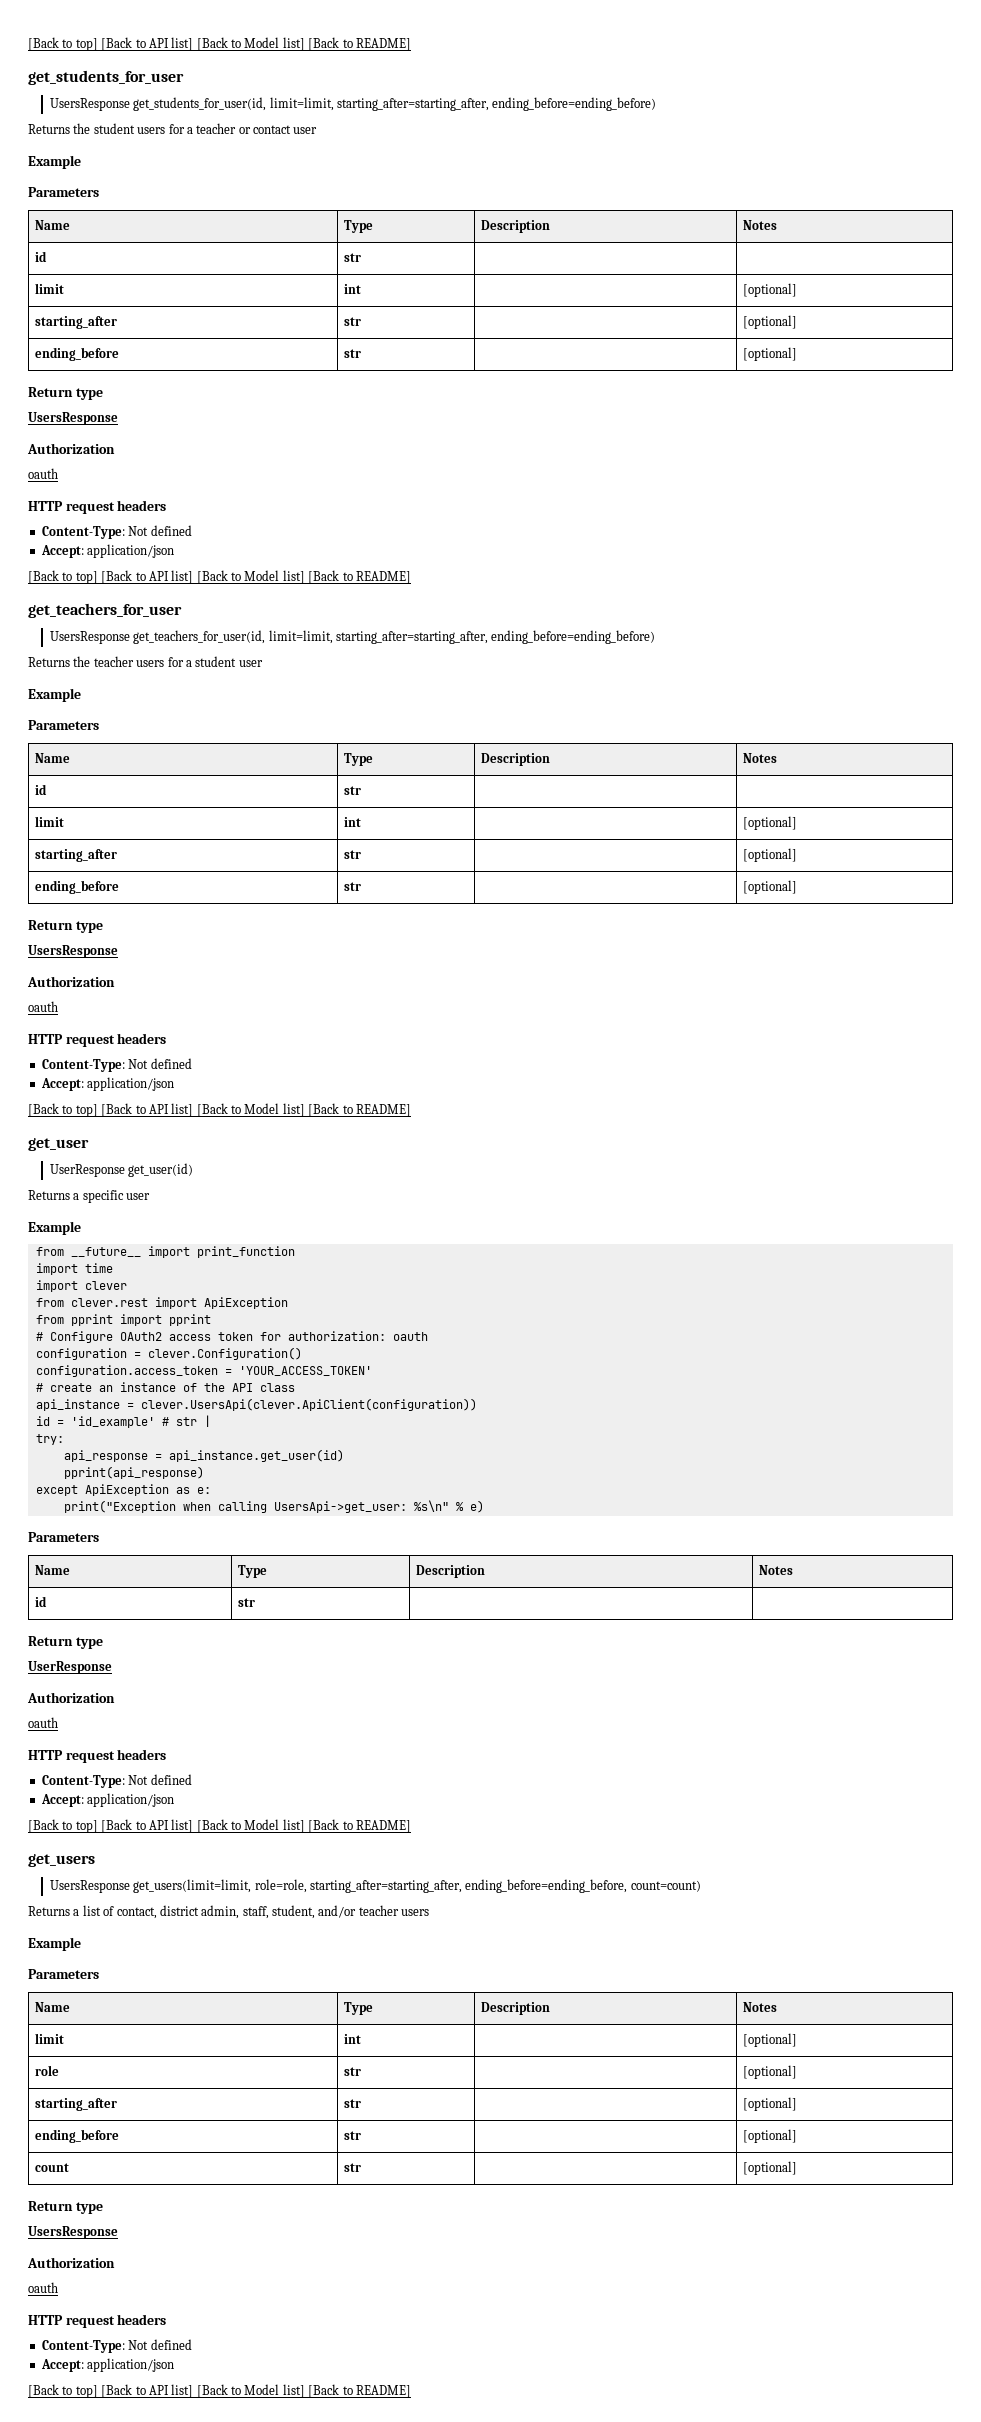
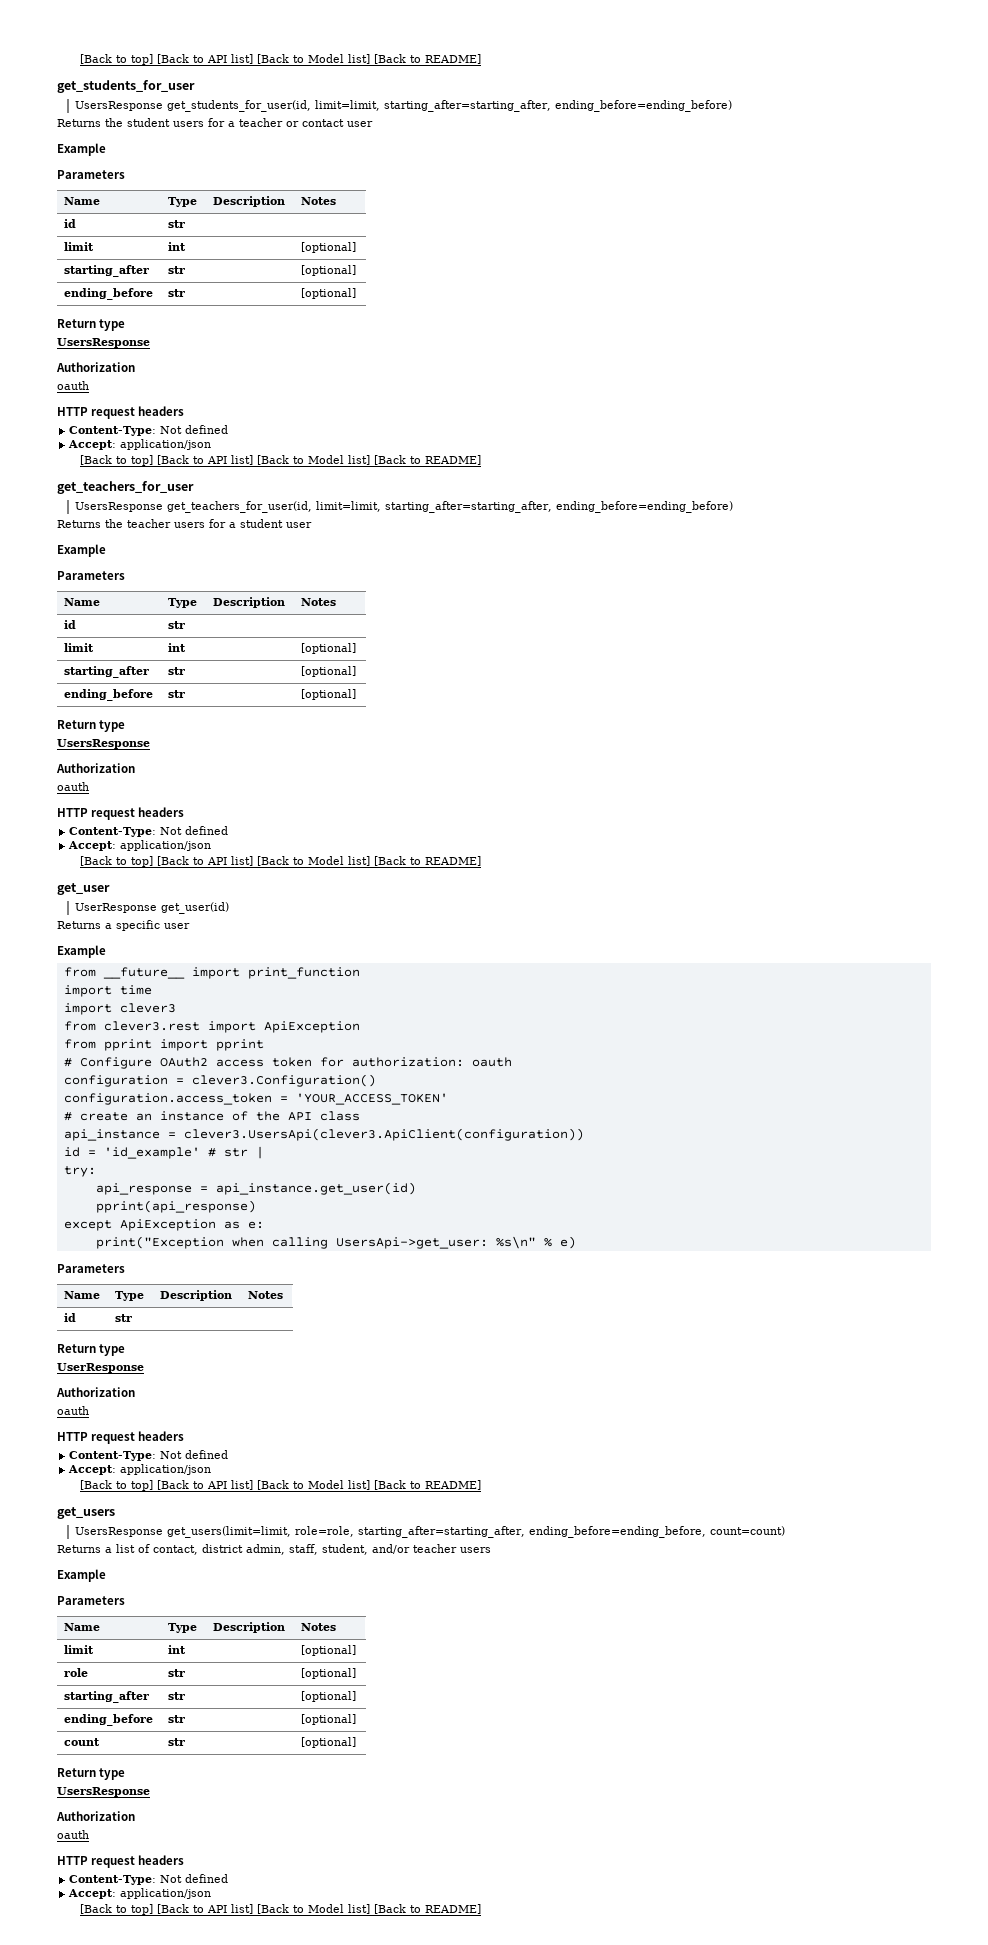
- import clever
- from clever.rest import ApiException
+ import clever3
+ from clever3.rest import ApiException
- configuration = clever.Configuration()
+ configuration = clever3.Configuration()
- api_instance = clever.UsersApi(clever.ApiClient(configuration))
+ api_instance = clever3.UsersApi(clever3.ApiClient(configuration))

